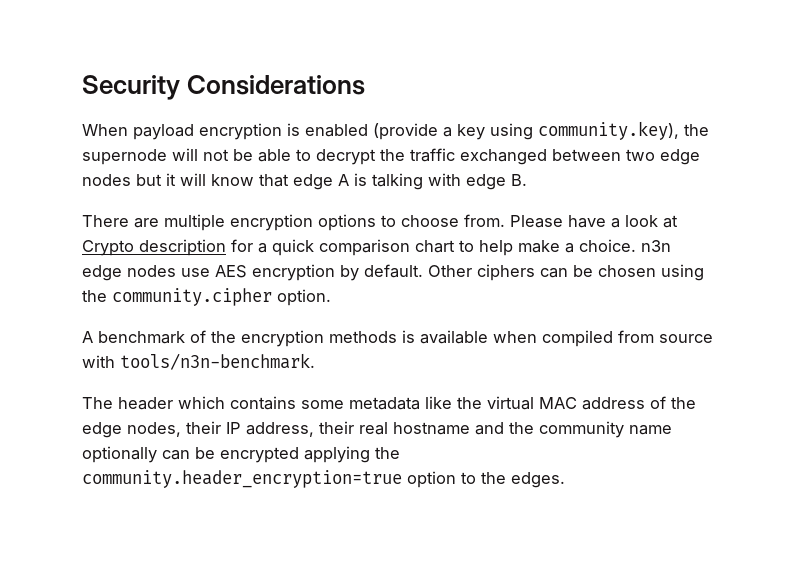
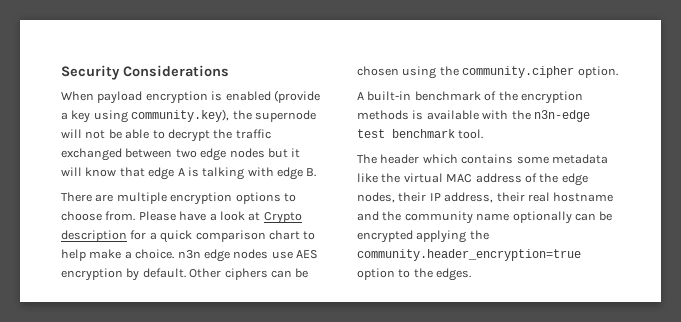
- A benchmark of the encryption methods is available when compiled from source with tools/n3n-benchmark.
+ A built-in benchmark of the encryption methods is available with the n3n-edge test benchmark tool.

